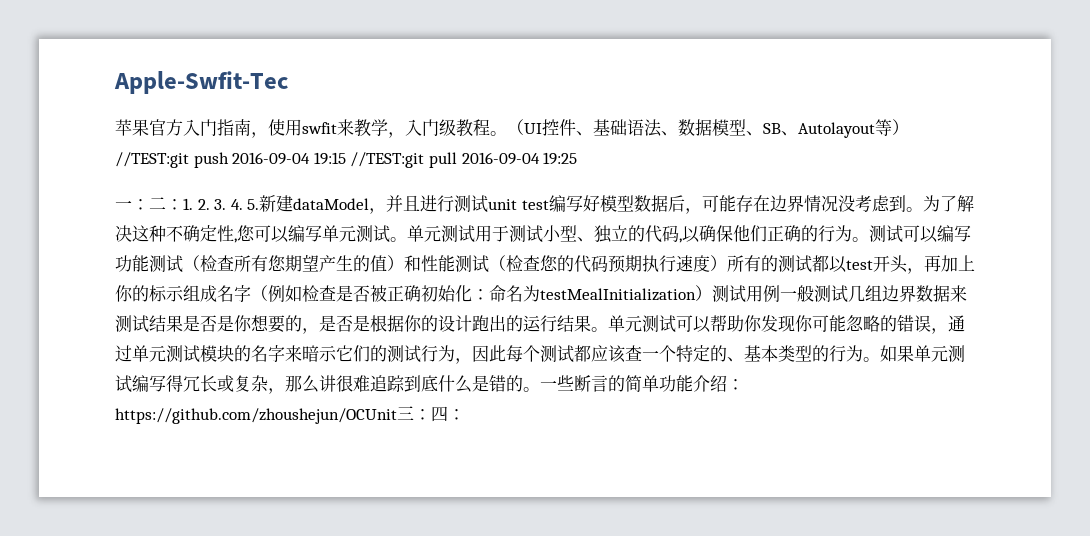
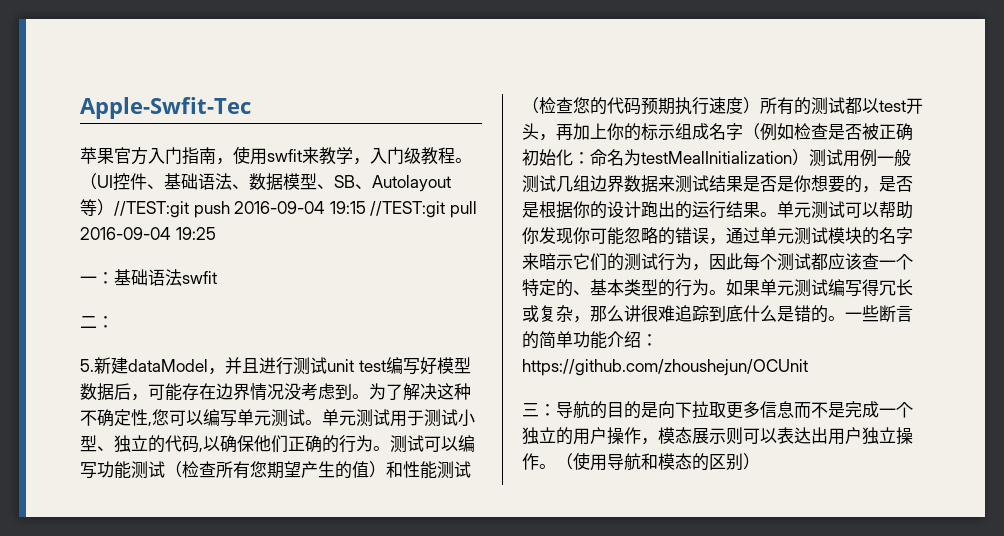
- 一：二：1. 2. 3. 4. 5.新建dataModel，并且进行测试unit test编写好模型数据后，可能存在边界情况没考虑到。
+ 一：基础语法swfit
+ 二：
+ 5.新建dataModel，并且进行测试unit test编写好模型数据后，可能存在边界情况没考虑到。
- 一些断言的简单功能介绍：https://github.com/zhoushejun/OCUnit三：四：
+ 一些断言的简单功能介绍：https://github.com/zhoushejun/OCUnit
+ 三：导航的目的是向下拉取更多信息而不是完成一个独立的用户操作，模态展示则可以表达出用户独立操作。（使用导航和模态的区别）

